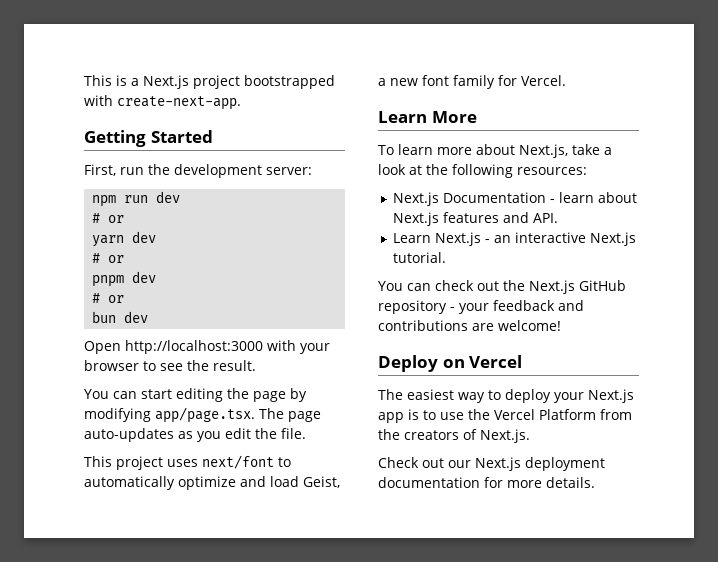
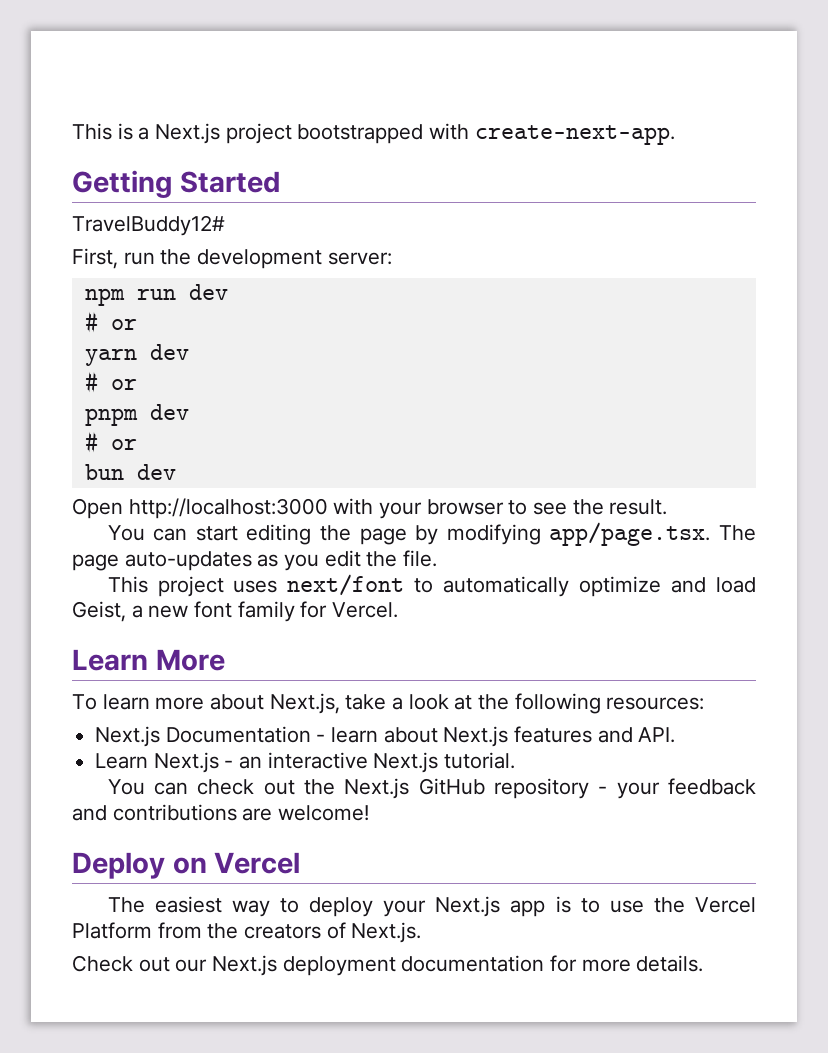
+ TravelBuddy12#

